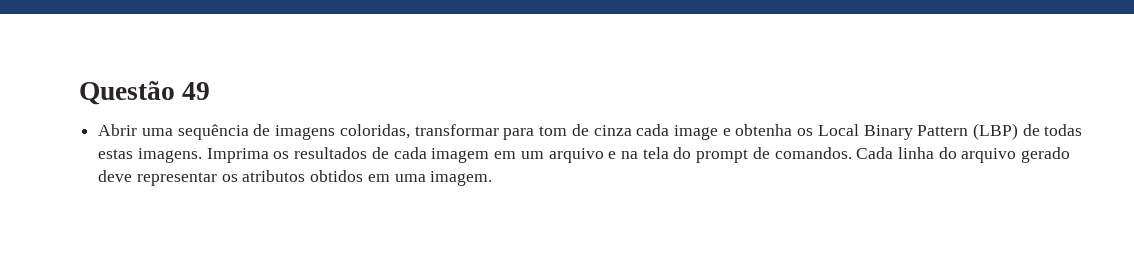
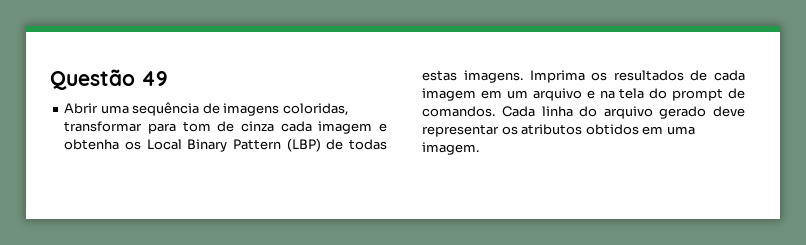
- Abrir uma sequência de imagens coloridas, transformar para tom de cinza cada image e obtenha os Local Binary Pattern (LBP) de todas estas imagens.
+ Abrir uma sequência de imagens coloridas, transformar para tom de cinza cada imagem e obtenha os Local Binary Pattern (LBP) de todas estas imagens.

